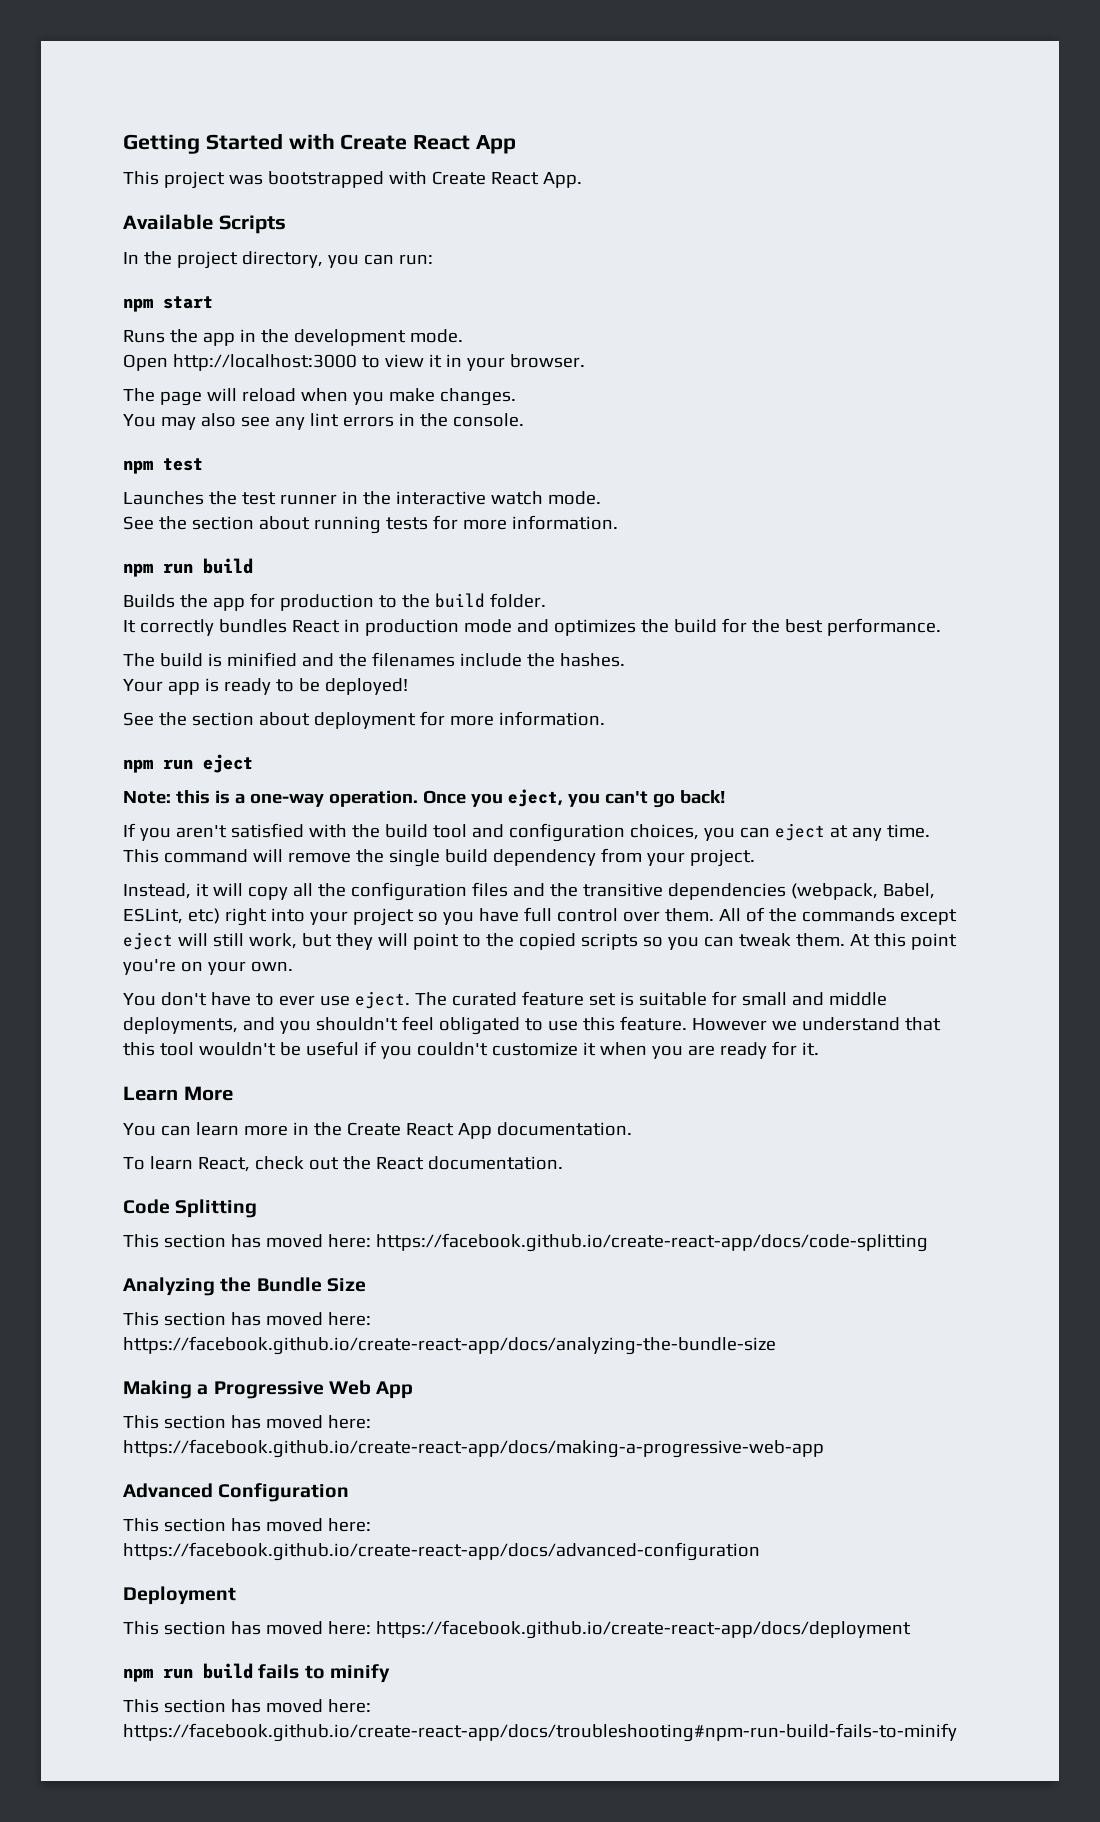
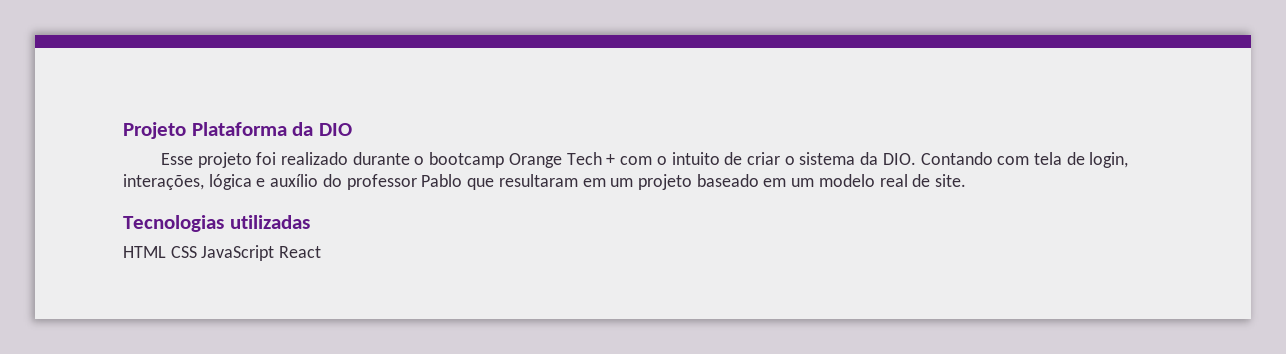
- Getting Started with Create React App
- This project was bootstrapped with Create React App.
- Available Scripts
- In the project directory, you can run:
- npm start
- Runs the app in the development mode.
- Open http://localhost:3000 to view it in your browser.
- The page will reload when you make changes.
- You may also see any lint errors in the console.
- npm test
- Launches the test runner in the interactive watch mode.
- See the section about running tests for more information.
- npm run build
- Builds the app for production to the build folder.
- It correctly bundles React in production mode and optimizes the build for the best performance.
- The build is minified and the filenames include the hashes.
- Your app is ready to be deployed!
- See the section about deployment for more information.
- npm run eject
- Note: this is a one-way operation. Once you eject, you can't go back!
- If you aren't satisfied with the build tool and configuration choices, you can eject at any time. This command will remove the single build dependency from your project.
- Instead, it will copy all the configuration files and the transitive dependencies (webpack, Babel, ESLint, etc) right into your project so you have full control over them. All of the commands except eject will still work, but they will point to the copied scripts so you can tweak them. At this point you're on your own.
- You don't have to ever use eject. The curated feature set is suitable for small and middle deployments, and you shouldn't feel obligated to use this feature. However we understand that this tool wouldn't be useful if you couldn't customize it when you are ready for it.
- Learn More
- You can learn more in the Create React App documentation.
- To learn React, check out the React documentation.
- Code Splitting
- This section has moved here: https://facebook.github.io/create-react-app/docs/code-splitting
- Analyzing the Bundle Size
- This section has moved here: https://facebook.github.io/create-react-app/docs/analyzing-the-bundle-size
- Making a Progressive Web App
- This section has moved here: https://facebook.github.io/create-react-app/docs/making-a-progressive-web-app
- Advanced Configuration
- This section has moved here: https://facebook.github.io/create-react-app/docs/advanced-configuration
- Deployment
- This section has moved here: https://facebook.github.io/create-react-app/docs/deployment
- npm run build fails to minify
- This section has moved here: https://facebook.github.io/create-react-app/docs/troubleshooting#npm-run-build-fails-to-minify
+ Projeto Plataforma da DIO
+ Esse projeto foi realizado durante o bootcamp Orange Tech + com o intuito de criar o sistema da DIO. Contando com tela de login, interações, lógica e auxílio do professor Pablo que resultaram em um projeto baseado em um modelo real de site.
+ Tecnologias utilizadas
+ HTML CSS JavaScript React

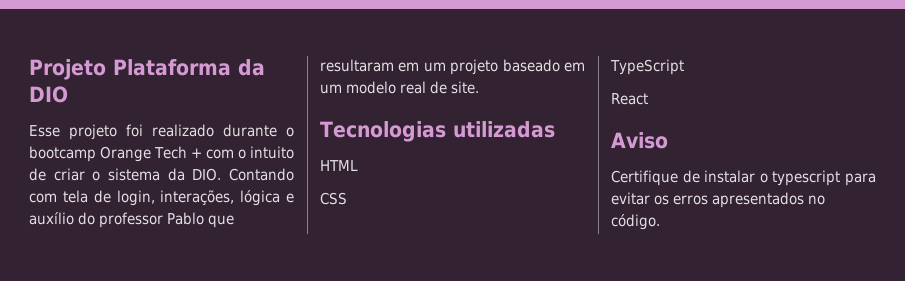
- HTML CSS JavaScript React
+ HTML
+ CSS
+ TypeScript
+ React
+ Aviso
+ Certifique de instalar o typescript para evitar os erros apresentados no código.

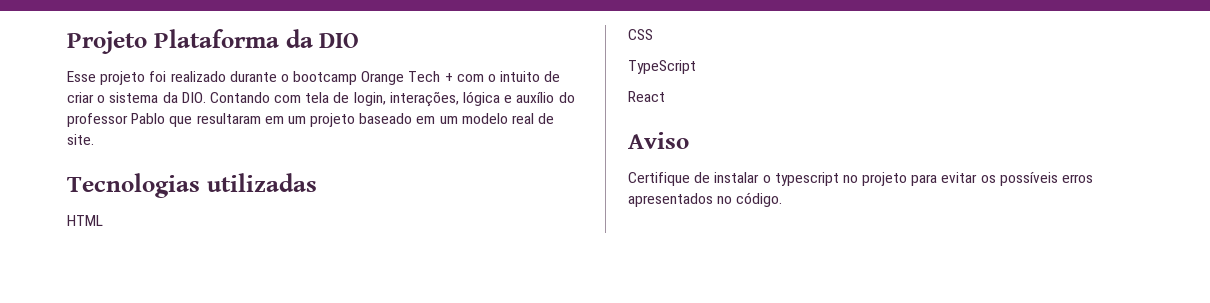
- Certifique de instalar o typescript para evitar os erros apresentados no código.
+ Certifique de instalar o typescript no projeto para evitar os possíveis erros apresentados no código.

